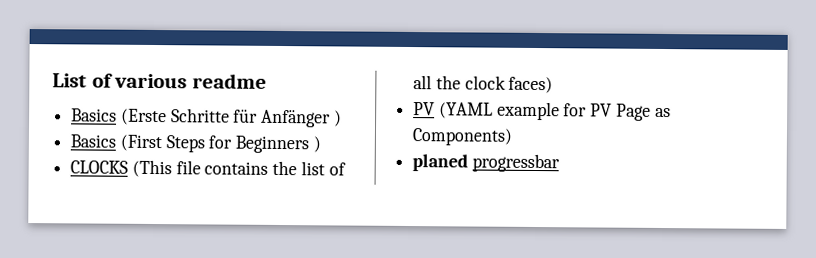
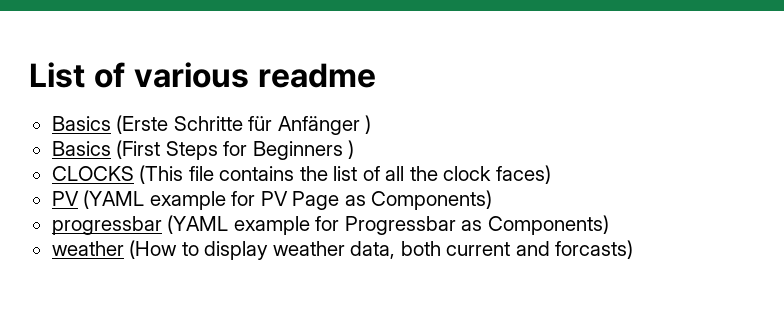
- planed progressbar
+ progressbar (YAML example for Progressbar as Components)
+ weather (How to display weather data, both current and forcasts)

